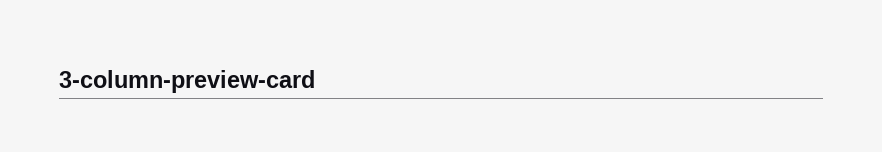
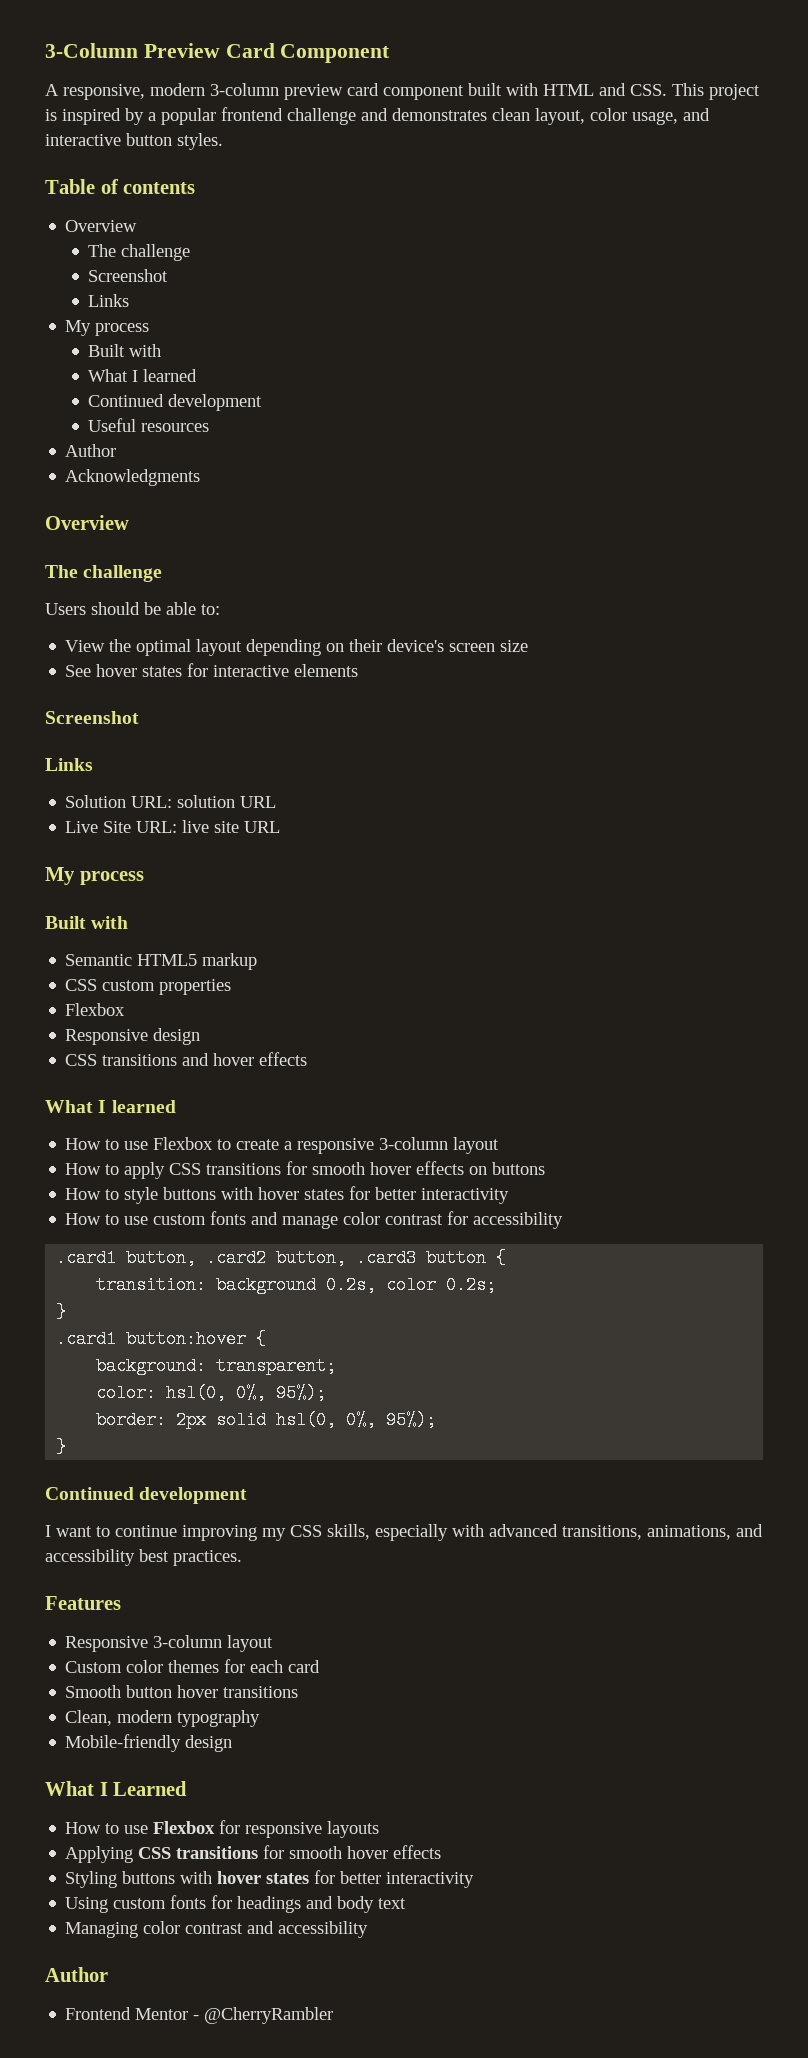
- 3-column-preview-card
+ 3-Column Preview Card Component
+ A responsive, modern 3-column preview card component built with HTML and CSS. This project is inspired by a popular frontend challenge and demonstrates clean layout, color usage, and interactive button styles.
+ Table of contents
+ Overview
+ The challenge
+ Screenshot
+ Links
+ My process
+ Built with
+ What I learned
+ Continued development
+ Useful resources
+ Author
+ Acknowledgments
+ Overview
+ The challenge
+ Users should be able to:
+ View the optimal layout depending on their device's screen size
+ See hover states for interactive elements
+ Screenshot
+ Links
+ Solution URL: solution URL
+ Live Site URL: live site URL
+ My process
+ Built with
+ Semantic HTML5 markup
+ CSS custom properties
+ Flexbox
+ Responsive design
+ CSS transitions and hover effects
+ What I learned
+ How to use Flexbox to create a responsive 3-column layout
+ How to apply CSS transitions for smooth hover effects on buttons
+ How to style buttons with hover states for better interactivity
+ How to use custom fonts and manage color contrast for accessibility
+ .card1 button, .card2 button, .card3 button {
+ transition: background 0.2s, color 0.2s;
+ }
+ .card1 button:hover {
+ background: transparent;
+ color: hsl(0, 0%, 95%);
+ border: 2px solid hsl(0, 0%, 95%);
+ }
+ Continued development
+ I want to continue improving my CSS skills, especially with advanced transitions, animations, and accessibility best practices.
+ Features
+ Responsive 3-column layout
+ Custom color themes for each card
+ Smooth button hover transitions
+ Clean, modern typography
+ Mobile-friendly design
+ What I Learned
+ How to use Flexbox for responsive layouts
+ Applying CSS transitions for smooth hover effects
+ Styling buttons with hover states for better interactivity
+ Using custom fonts for headings and body text
+ Managing color contrast and accessibility
+ Author
+ Frontend Mentor - @CherryRambler

